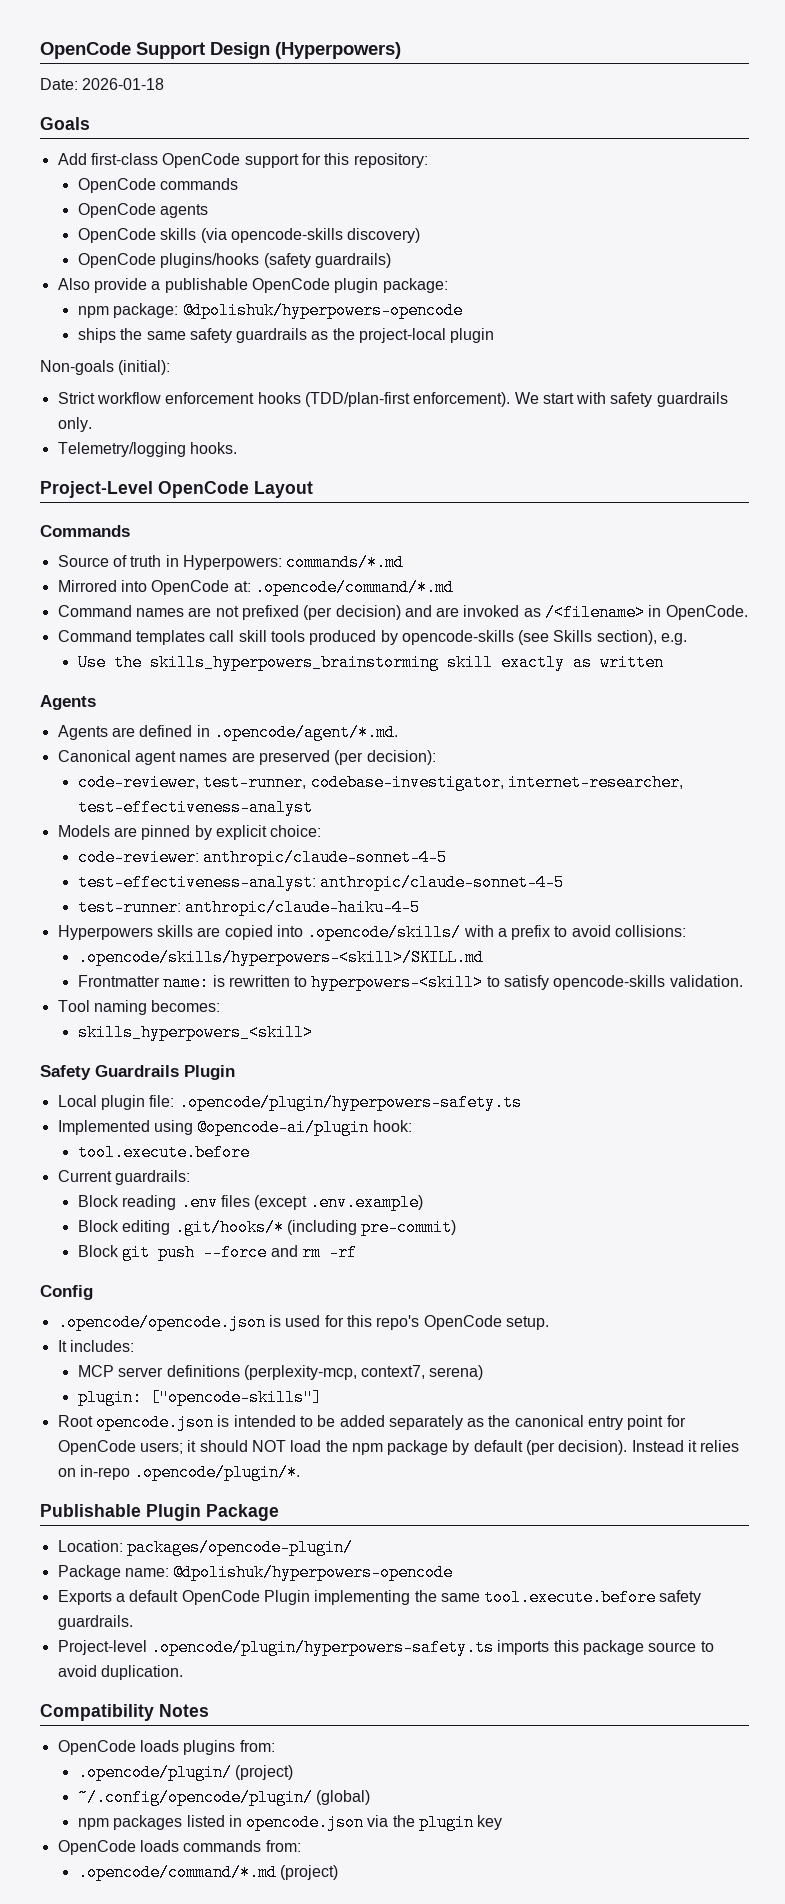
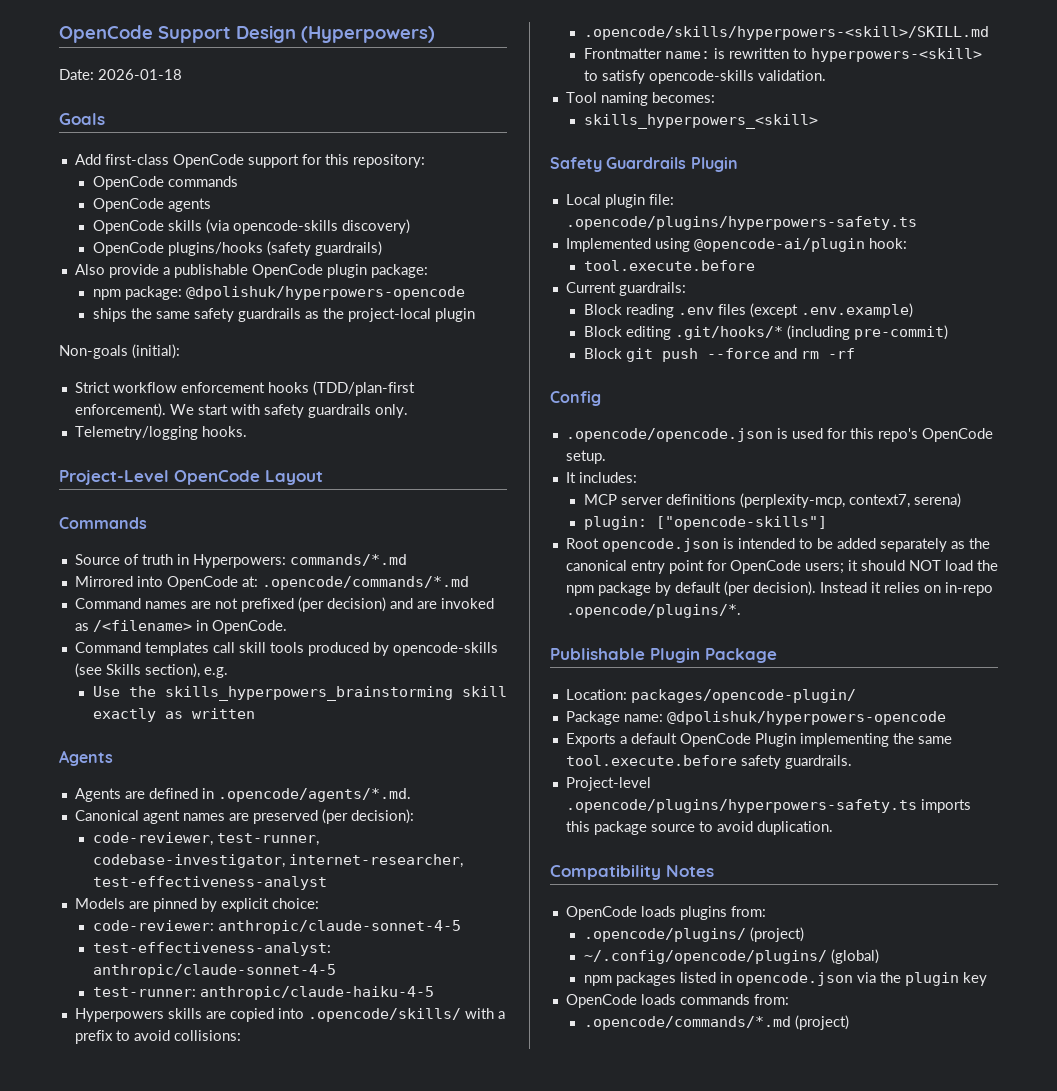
- Mirrored into OpenCode at: .opencode/command/*.md
+ Mirrored into OpenCode at: .opencode/commands/*.md
- Agents are defined in .opencode/agent/*.md.
+ Agents are defined in .opencode/agents/*.md.
- Local plugin file: .opencode/plugin/hyperpowers-safety.ts
+ Local plugin file: .opencode/plugins/hyperpowers-safety.ts
- Instead it relies on in-repo .opencode/plugin/*.
+ Instead it relies on in-repo .opencode/plugins/*.
- Project-level .opencode/plugin/hyperpowers-safety.ts imports this package source to avoid duplication.
+ Project-level .opencode/plugins/hyperpowers-safety.ts imports this package source to avoid duplication.
- .opencode/plugin/ (project)
+ .opencode/plugins/ (project)
- ~/.config/opencode/plugin/ (global)
+ ~/.config/opencode/plugins/ (global)
- .opencode/command/*.md (project)
+ .opencode/commands/*.md (project)

